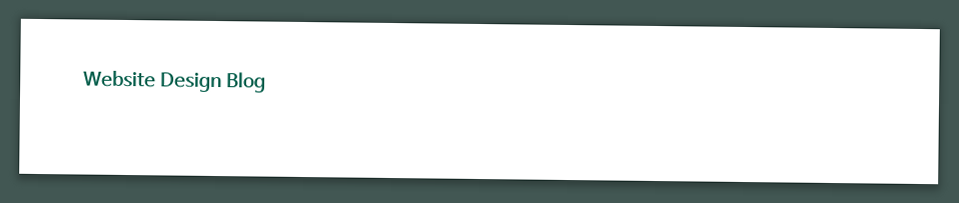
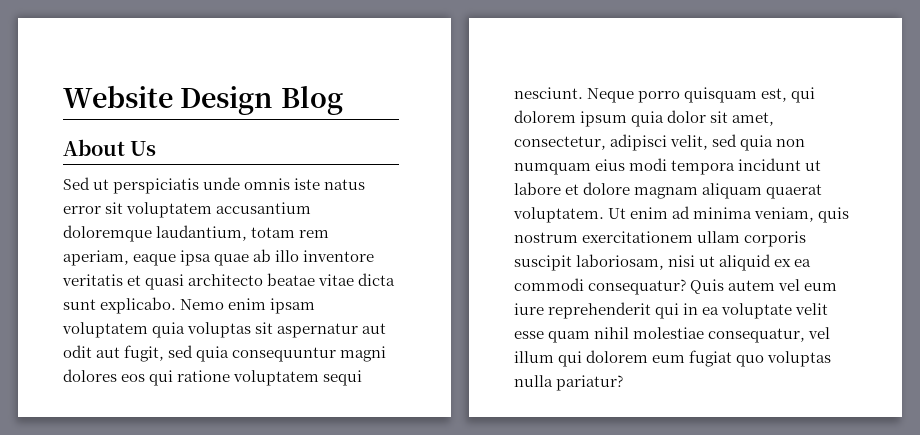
+ About Us
+ Sed ut perspiciatis unde omnis iste natus error sit voluptatem accusantium doloremque laudantium, totam rem aperiam, eaque ipsa quae ab illo inventore veritatis et quasi architecto beatae vitae dicta sunt explicabo. Nemo enim ipsam voluptatem quia voluptas sit aspernatur aut odit aut fugit, sed quia consequuntur magni dolores eos qui ratione voluptatem sequi nesciunt. Neque porro quisquam est, qui dolorem ipsum quia dolor sit amet, consectetur, adipisci velit, sed quia non numquam eius modi tempora incidunt ut labore et dolore magnam aliquam quaerat voluptatem. Ut enim ad minima veniam, quis nostrum exercitationem ullam corporis suscipit laboriosam, nisi ut aliquid ex ea commodi consequatur? Quis autem vel eum iure reprehenderit qui in ea voluptate velit esse quam nihil molestiae consequatur, vel illum qui dolorem eum fugiat quo voluptas nulla pariatur?

